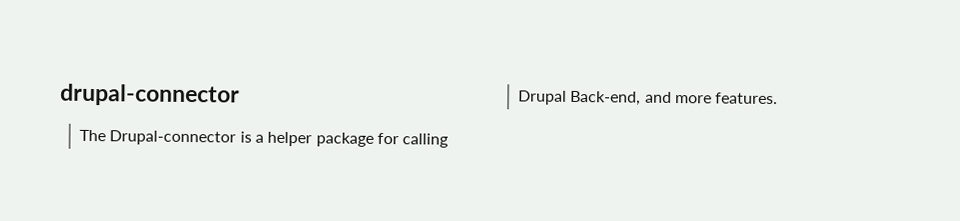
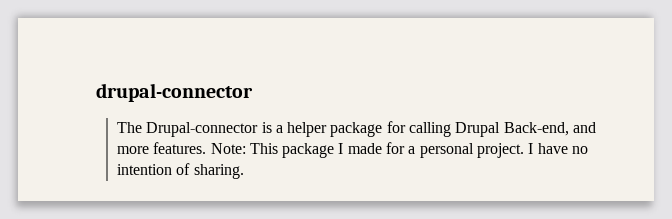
+ Note: This package I made for a personal project. I have no intention of sharing.

